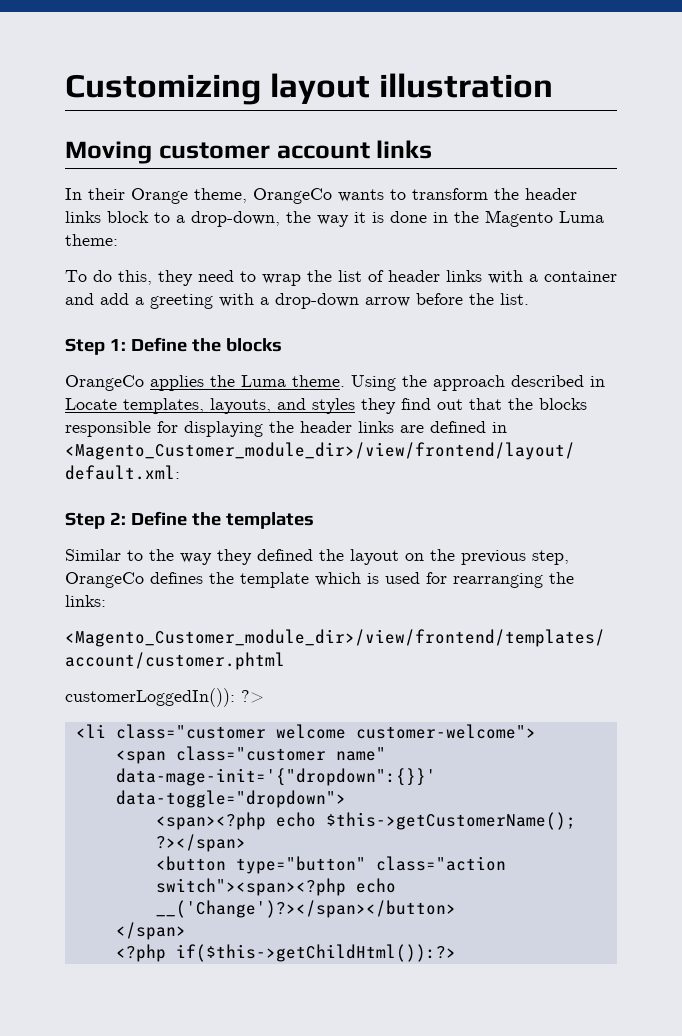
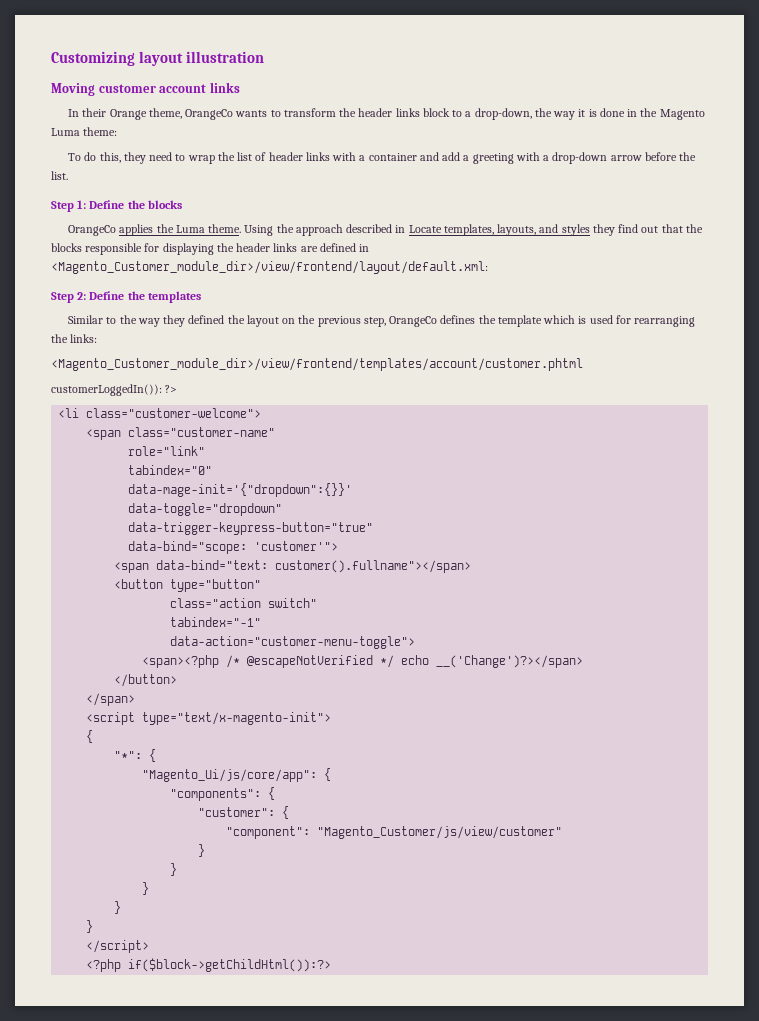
- <li class="customer welcome customer-welcome">
- <span class="customer name" data-mage-init='{"dropdown":{}}' data-toggle="dropdown">
- <span><?php echo $this->getCustomerName(); ?></span>
- <button type="button" class="action switch"><span><?php echo __('Change')?></span></button>
+ <li class="customer-welcome">
+ <span class="customer-name"
+ role="link"
+ tabindex="0"
+ data-mage-init='{"dropdown":{}}'
+ data-toggle="dropdown"
+ data-trigger-keypress-button="true"
+ data-bind="scope: 'customer'">
+ <span data-bind="text: customer().fullname"></span>
+ <button type="button"
+ class="action switch"
+ tabindex="-1"
+ data-action="customer-menu-toggle">
+ <span><?php /* @escapeNotVerified */ echo __('Change')?></span>
+ </button>
  </span>
+ <script type="text/x-magento-init">
+ {
+ "*": {
+ "Magento_Ui/js/core/app": {
+ "components": {
+ "customer": {
+ "component": "Magento_Customer/js/view/customer"
+ }
+ }
+ }
+ }
+ }
+ </script>
- <?php if($this->getChildHtml()):?>
+ <?php if($block->getChildHtml()):?>

